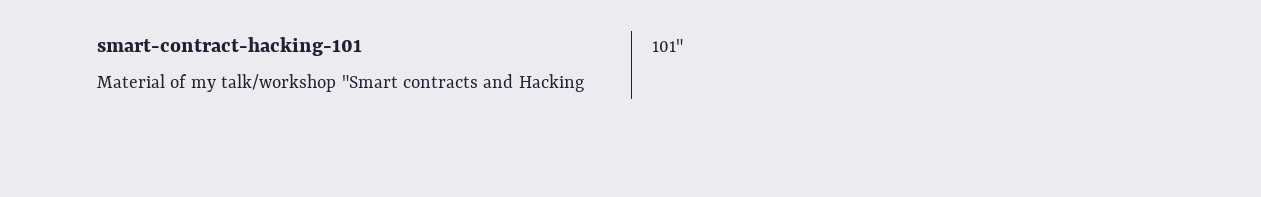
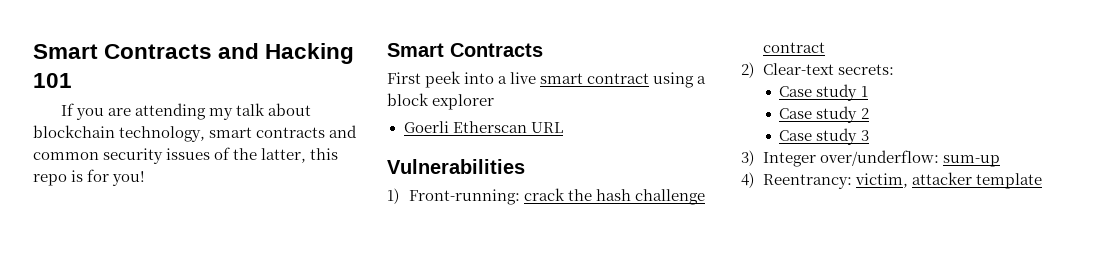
- smart-contract-hacking-101
- Material of my talk/workshop "Smart contracts and Hacking 101"
+ Smart Contracts and Hacking 101
+ If you are attending my talk about blockchain technology, smart contracts and common security issues of the latter, this repo is for you!
+ Smart Contracts
+ First peek into a live smart contract using a block explorer
+ Goerli Etherscan URL
+ Vulnerabilities
+ 1) Front-running: crack the hash challenge contract
+ 2) Clear-text secrets:
+ Case study 1
+ Case study 2
+ Case study 3
+ 3) Integer over/underflow: sum-up
+ 4) Reentrancy: victim, attacker template

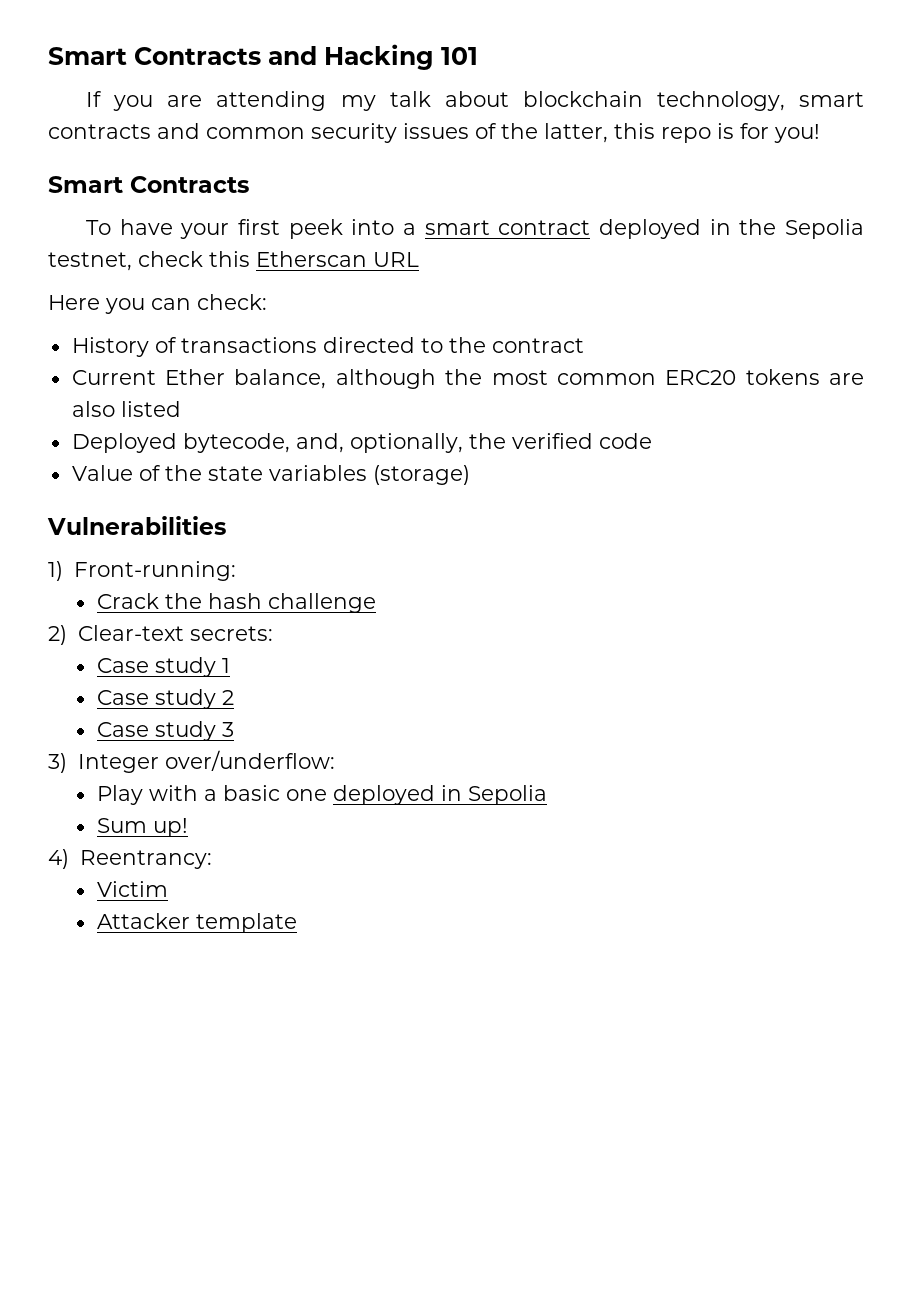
- First peek into a live smart contract using a block explorer
- Goerli Etherscan URL
+ To have your first peek into a smart contract deployed in the Sepolia testnet, check this Etherscan URL
+ Here you can check:
+ History of transactions directed to the contract
+ Current Ether balance, although the most common ERC20 tokens are also listed
+ Deployed bytecode, and, optionally, the verified code
+ Value of the state variables (storage)
- 1) Front-running: crack the hash challenge contract
+ 1) Front-running:
+ Crack the hash challenge
- 3) Integer over/underflow: sum-up
+ 3) Integer over/underflow:
+ Play with a basic one deployed in Sepolia
+ Sum up!
- 4) Reentrancy: victim, attacker template
+ 4) Reentrancy:
+ Victim
+ Attacker template

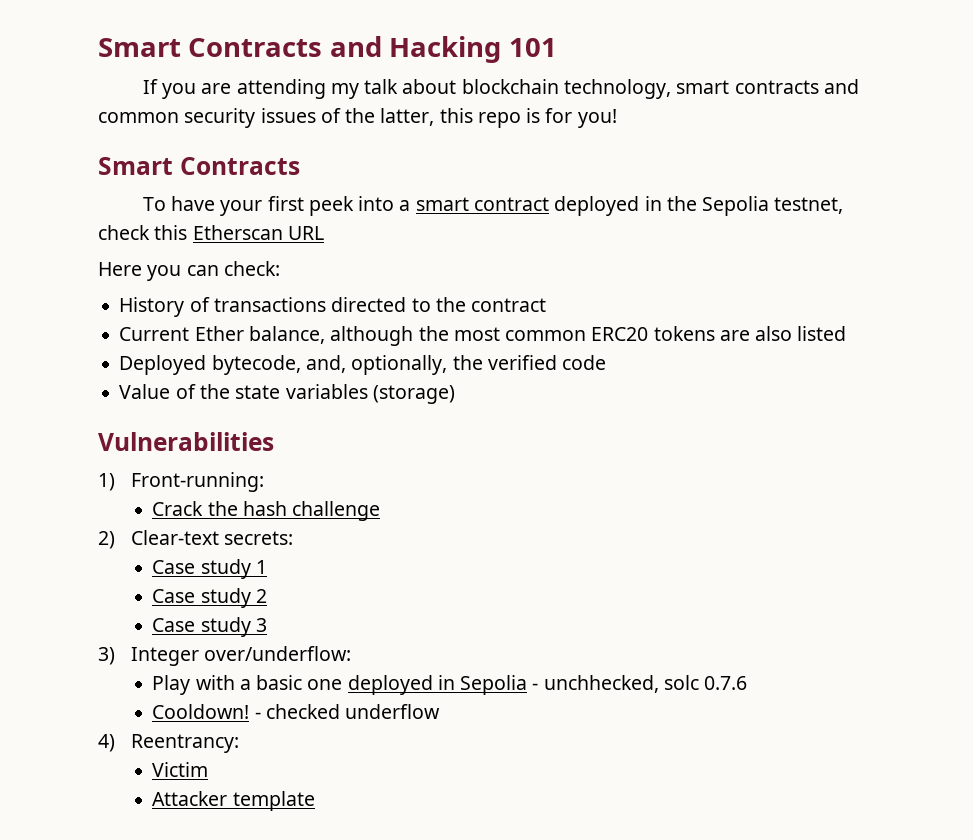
- Play with a basic one deployed in Sepolia
- Sum up!
+ Play with a basic one deployed in Sepolia - unchhecked, solc 0.7.6
+ Cooldown! - checked underflow

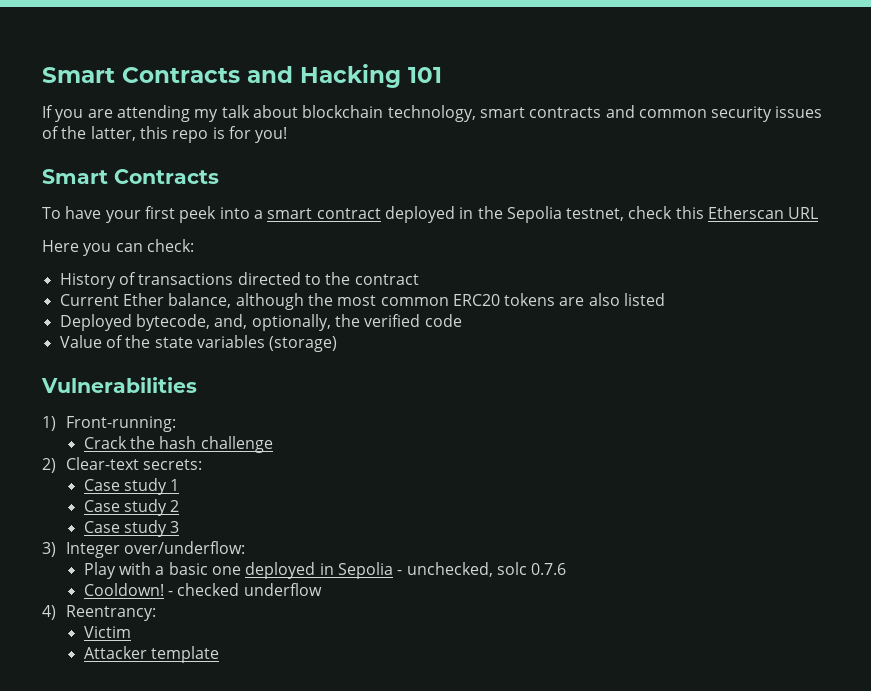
- Play with a basic one deployed in Sepolia - unchhecked, solc 0.7.6
+ Play with a basic one deployed in Sepolia - unchecked, solc 0.7.6

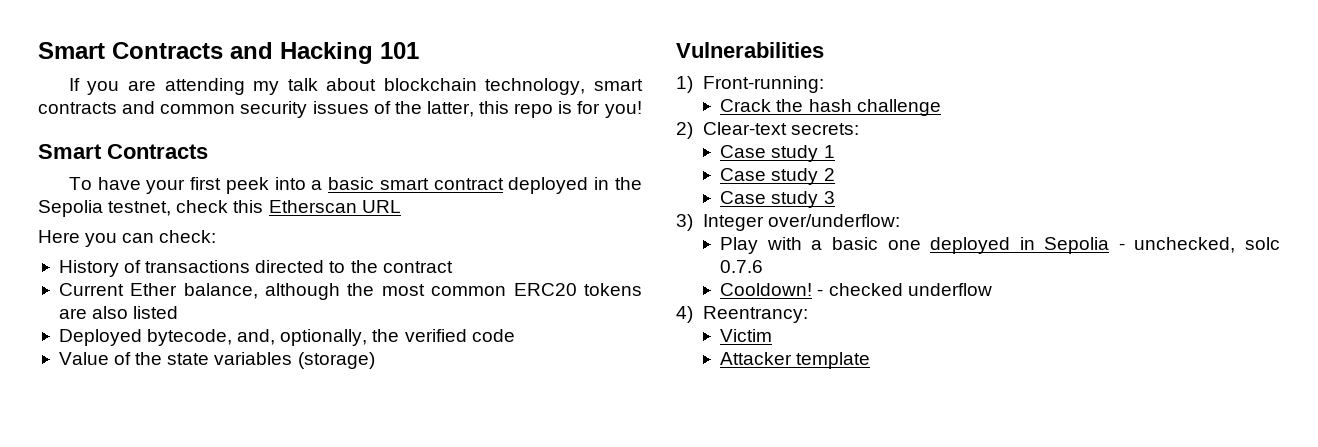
- To have your first peek into a smart contract deployed in the Sepolia testnet, check this Etherscan URL
+ To have your first peek into a basic smart contract deployed in the Sepolia testnet, check this Etherscan URL

